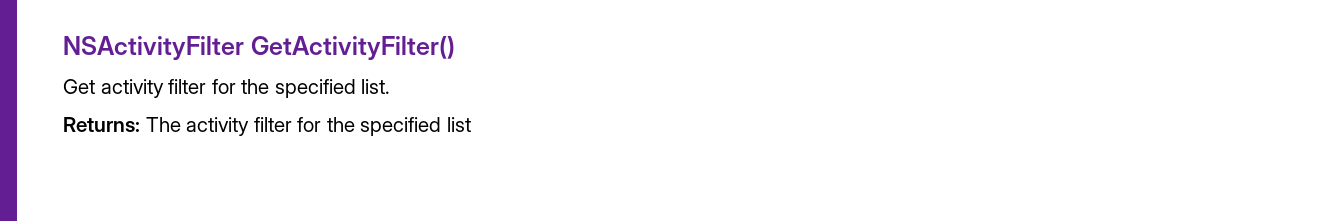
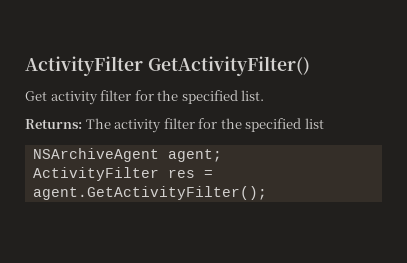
- NSActivityFilter GetActivityFilter()
+ ActivityFilter GetActivityFilter()
+ NSArchiveAgent agent;
+ ActivityFilter res = agent.GetActivityFilter();

